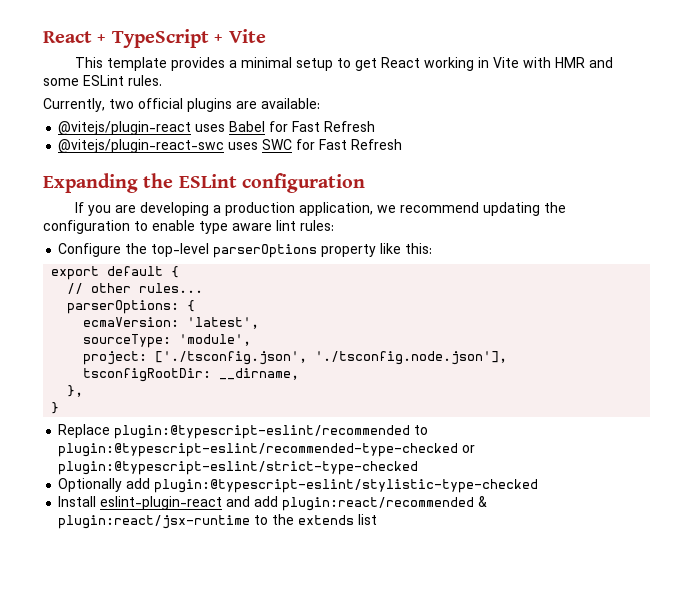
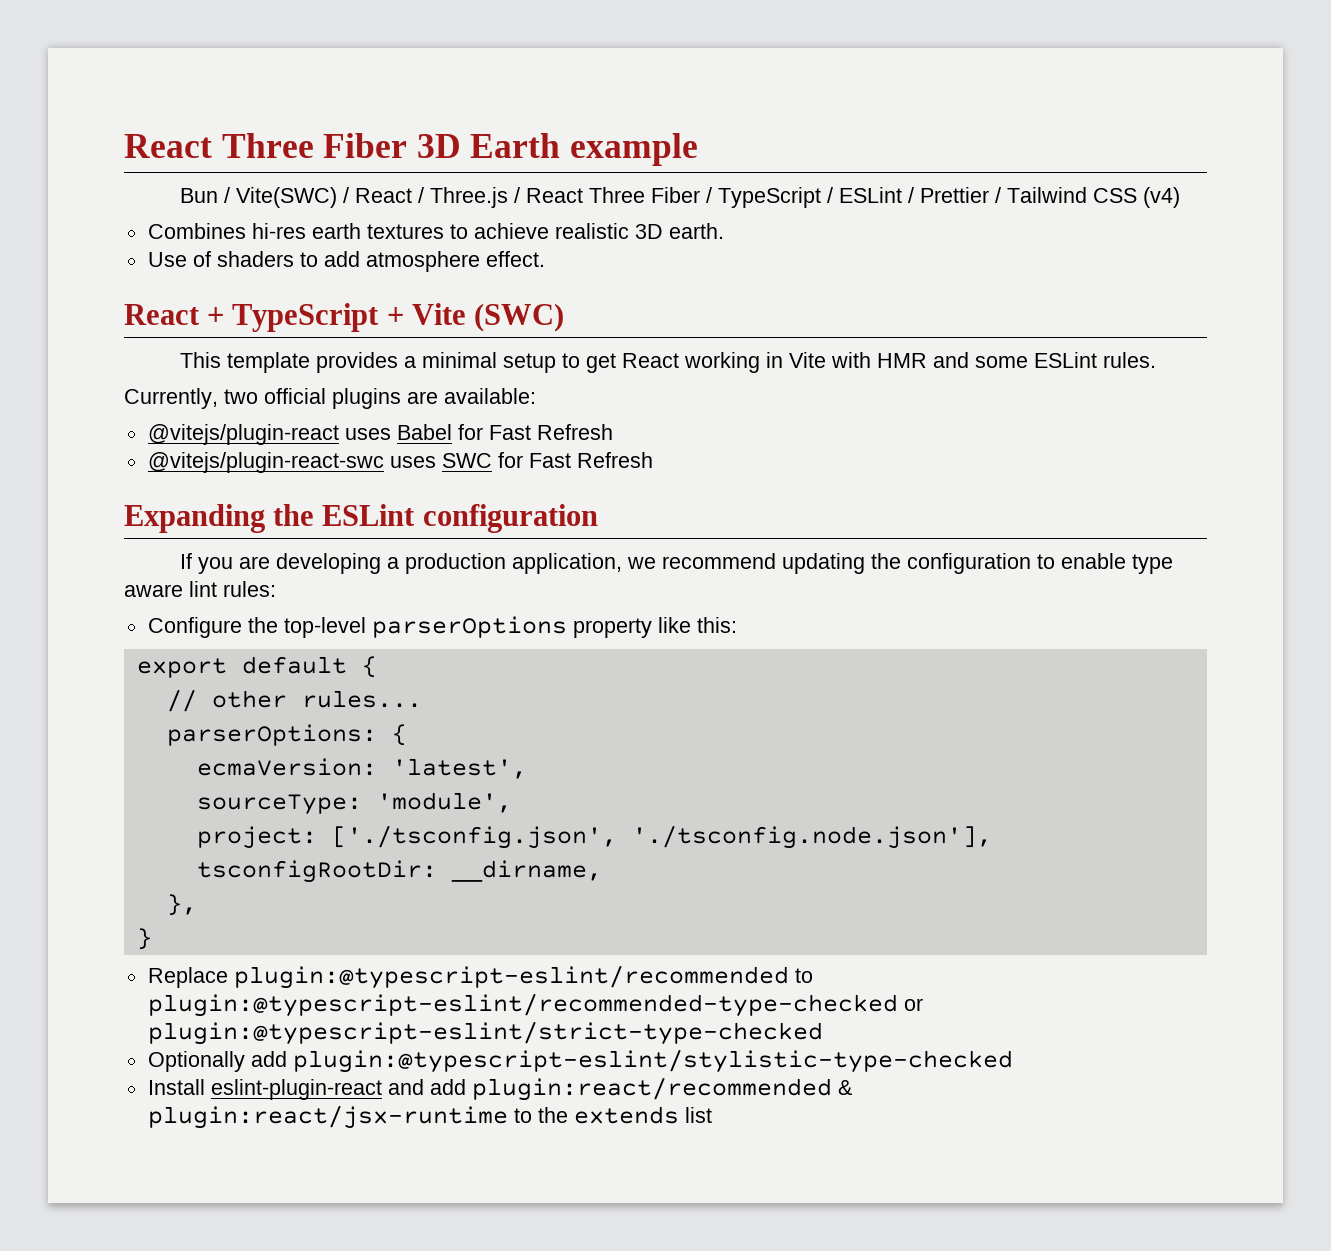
- React + TypeScript + Vite
+ React Three Fiber 3D Earth example
+ Bun / Vite(SWC) / React / Three.js / React Three Fiber / TypeScript / ESLint / Prettier / Tailwind CSS (v4)
+ Combines hi-res earth textures to achieve realistic 3D earth.
+ Use of shaders to add atmosphere effect.
+ React + TypeScript + Vite (SWC)

